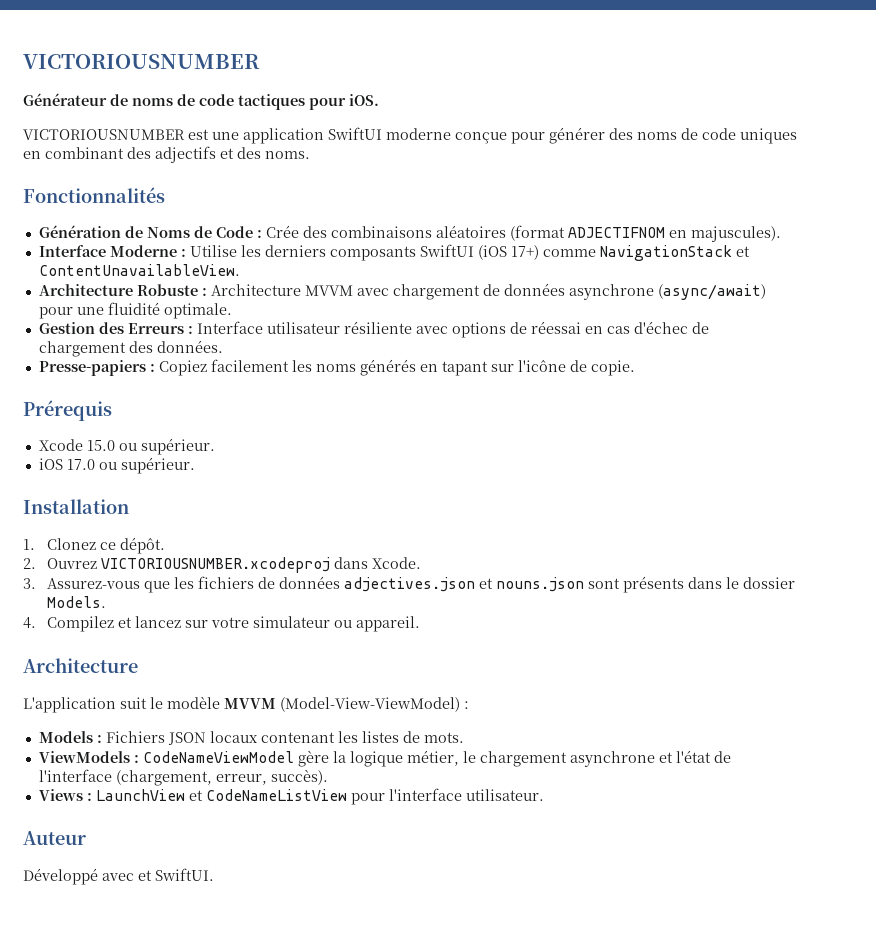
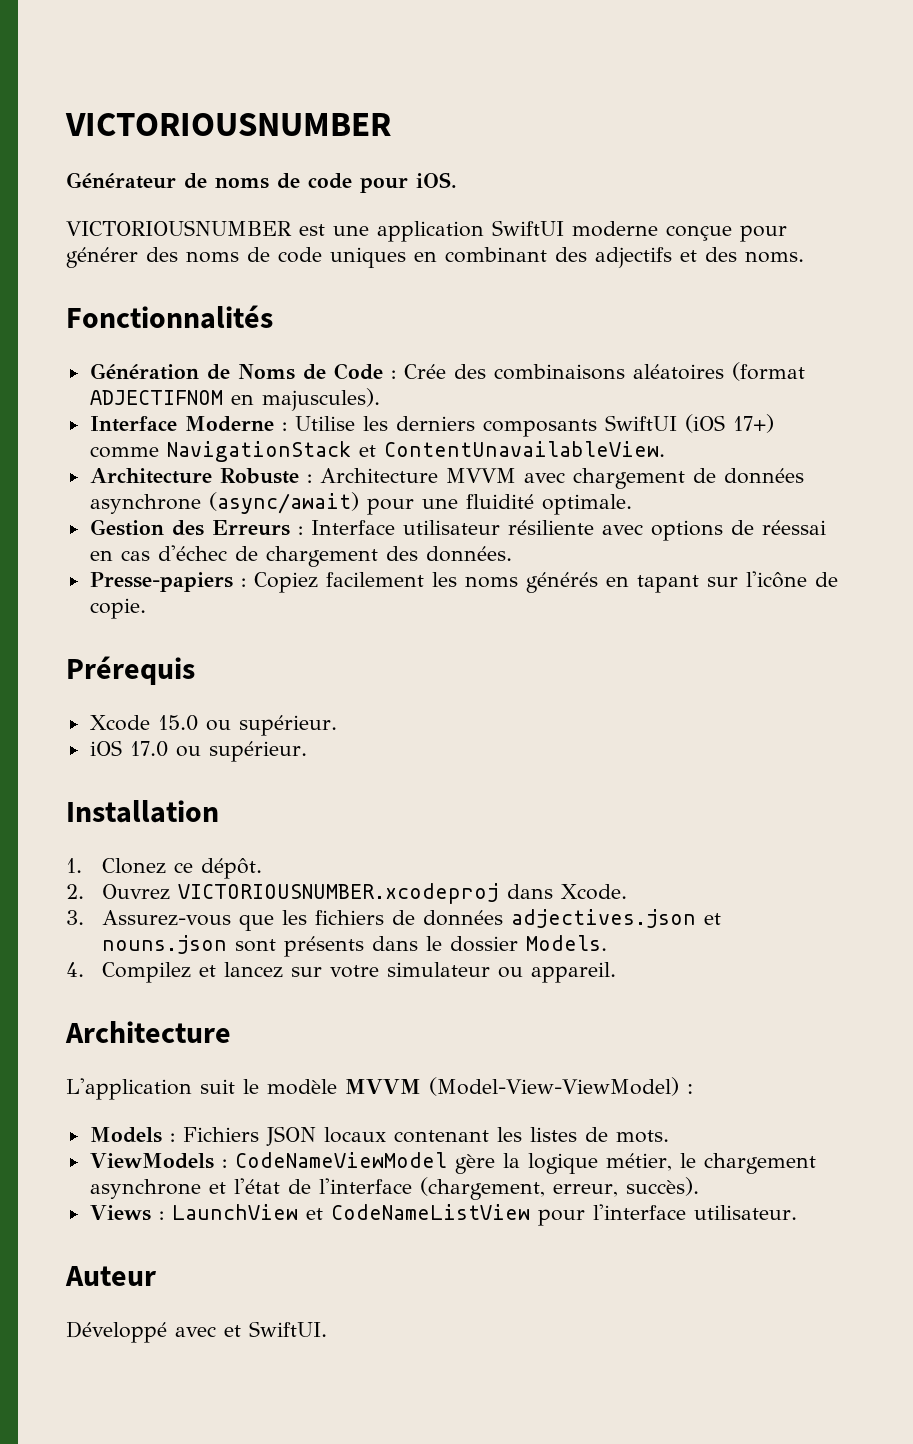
- Générateur de noms de code tactiques pour iOS.
+ Générateur de noms de code pour iOS.

